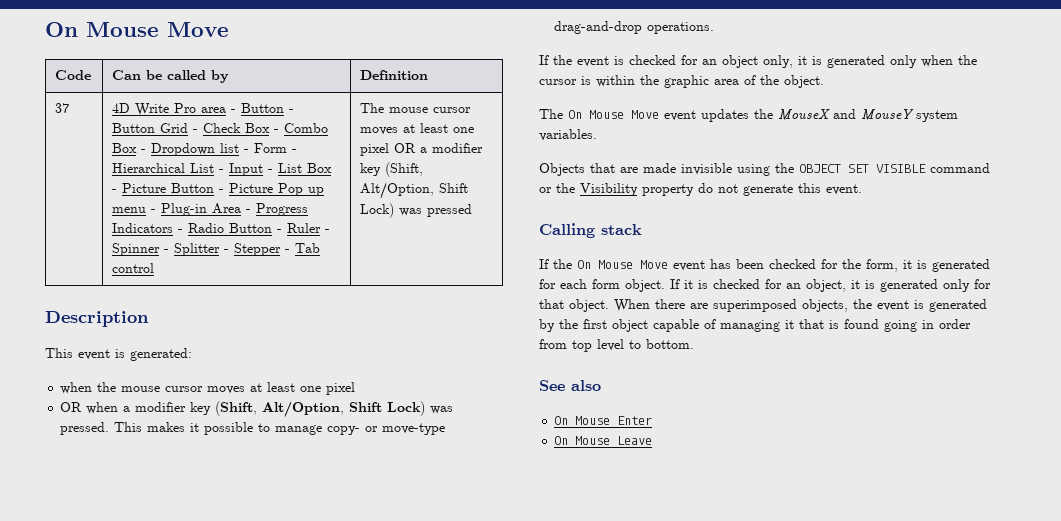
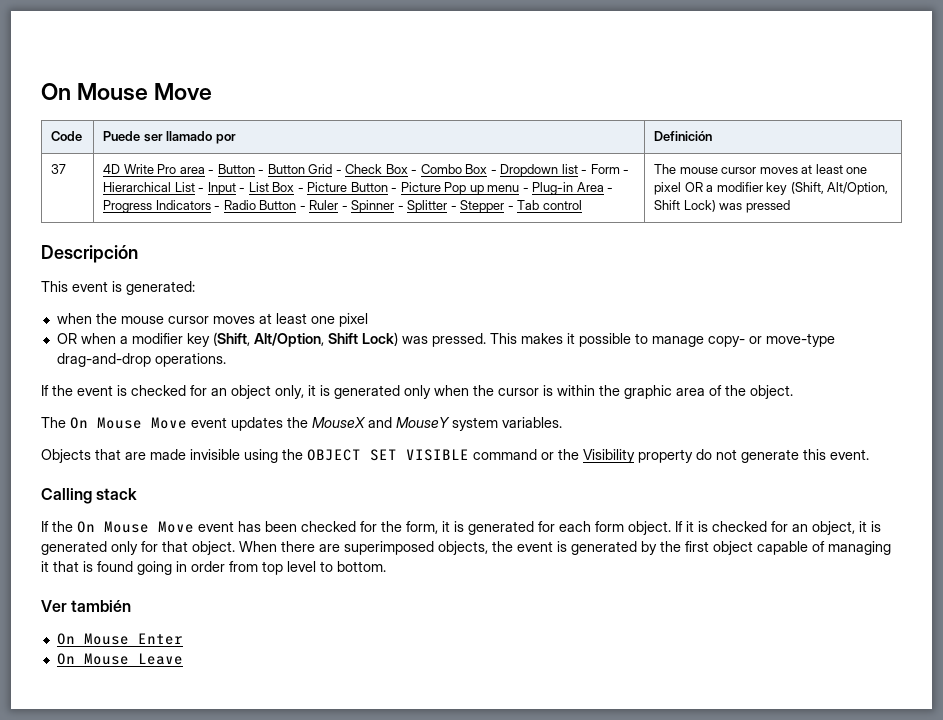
- Code | Can be called by | Definition
+ Code | Puede ser llamado por | Definición
- Description
+ Descripción
- See also
+ Ver también

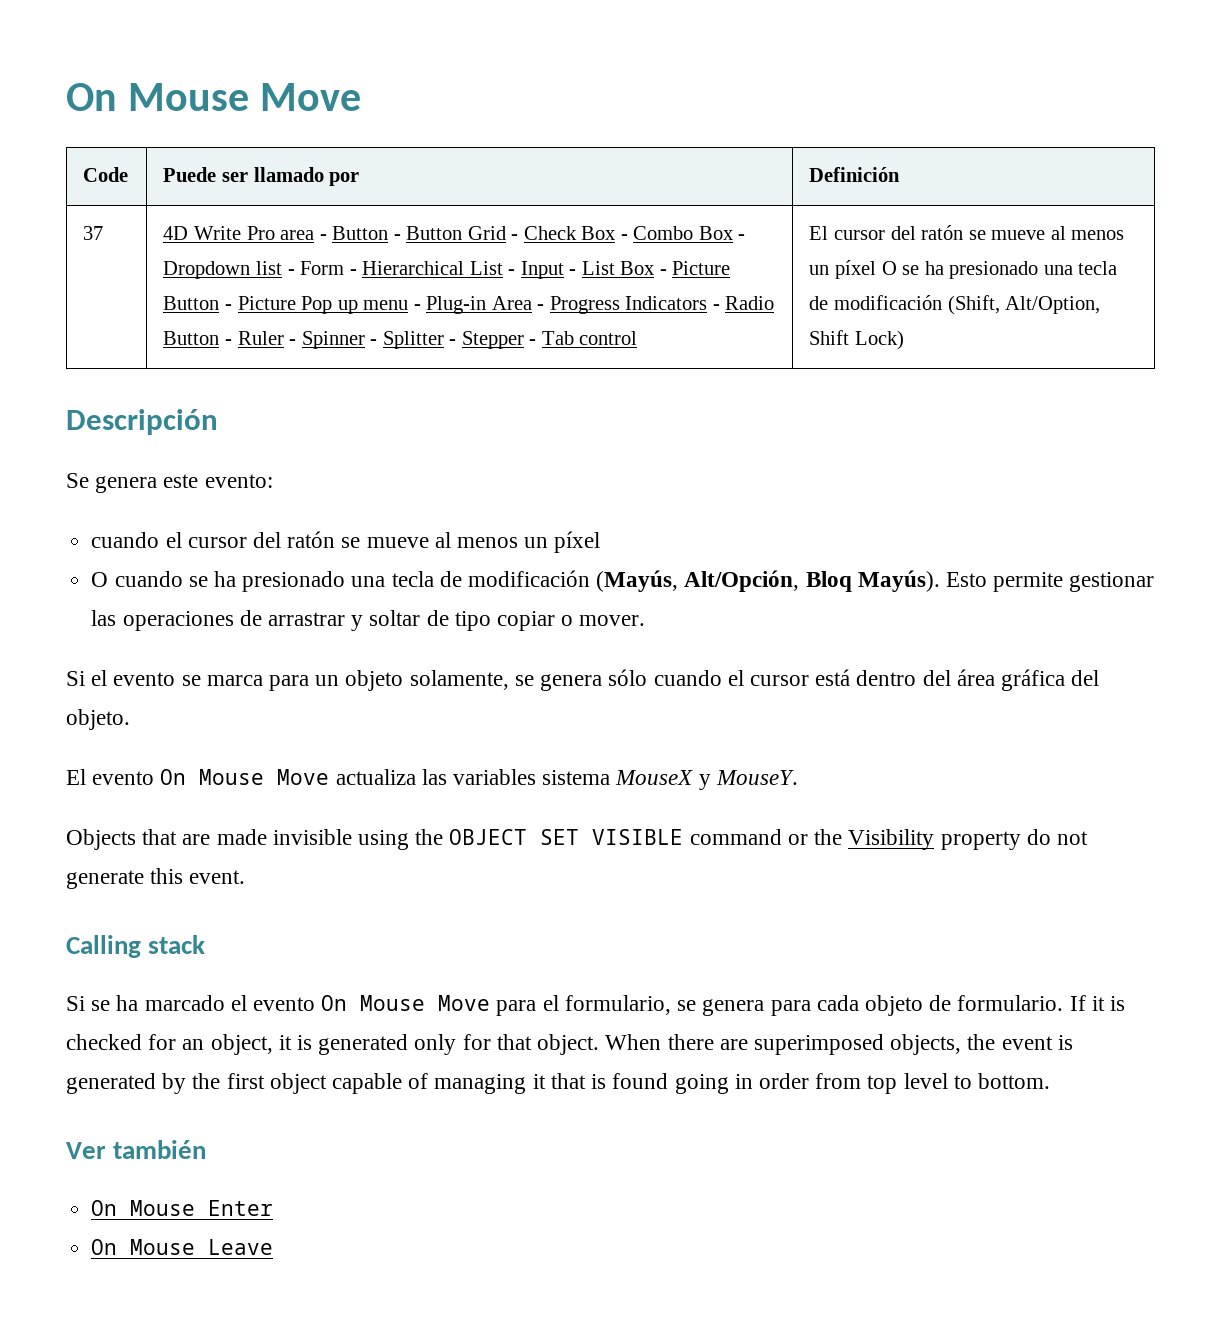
- The mouse cursor moves at least one pixel OR a modifier key (Shift, Alt/Option, Shift Lock) was pressed
+ El cursor del ratón se mueve al menos un píxel O se ha presionado una tecla de modificación (Shift, Alt/Option, Shift Lock)
- This event is generated:
- when the mouse cursor moves at least one pixel
- OR when a modifier key (Shift, Alt/Option, Shift Lock) was pressed. This makes it possible to manage copy- or move-type drag-and-drop operations.
- If the event is checked for an object only, it is generated only when the cursor is within the graphic area of the object.
- The On Mouse Move event updates the MouseX and MouseY system variables.
+ Se genera este evento:
+ cuando el cursor del ratón se mueve al menos un píxel
+ O cuando se ha presionado una tecla de modificación (Mayús, Alt/Opción, Bloq Mayús). Esto permite gestionar las operaciones de arrastrar y soltar de tipo copiar o mover.
+ Si el evento se marca para un objeto solamente, se genera sólo cuando el cursor está dentro del área gráfica del objeto.
+ El evento On Mouse Move actualiza las variables sistema MouseX y MouseY.
- If the On Mouse Move event has been checked for the form, it is generated for each form object.
+ Si se ha marcado el evento On Mouse Move para el formulario, se genera para cada objeto de formulario.

